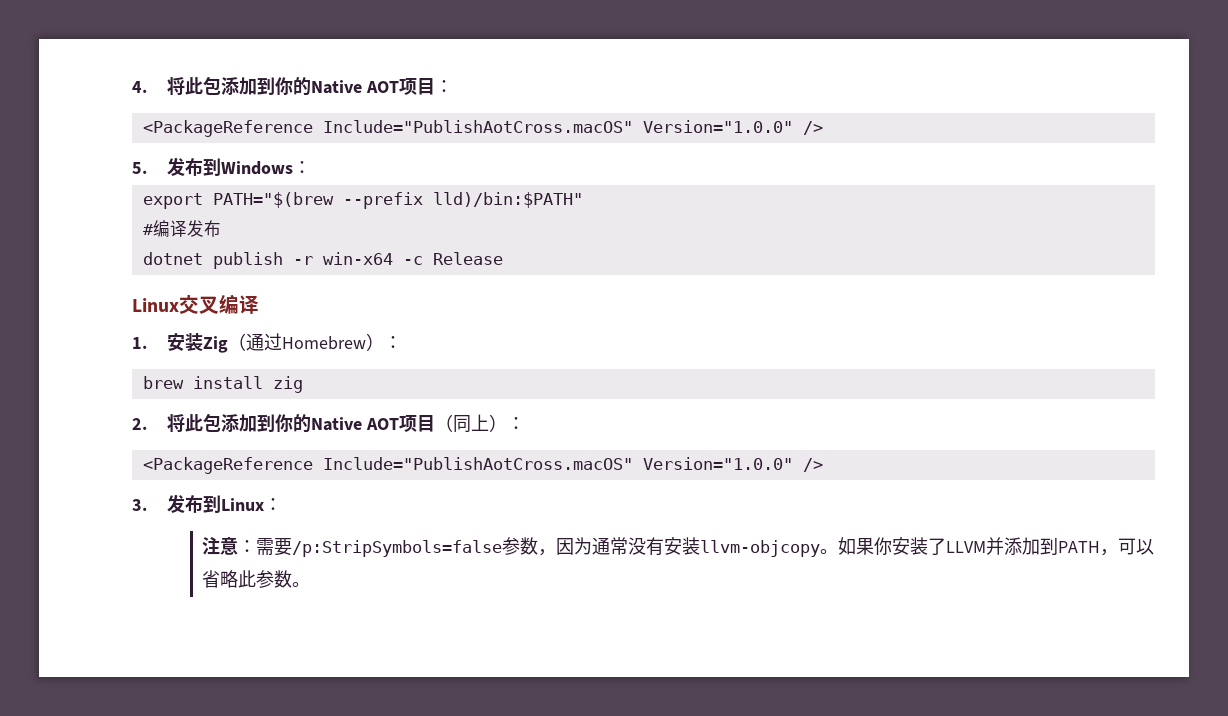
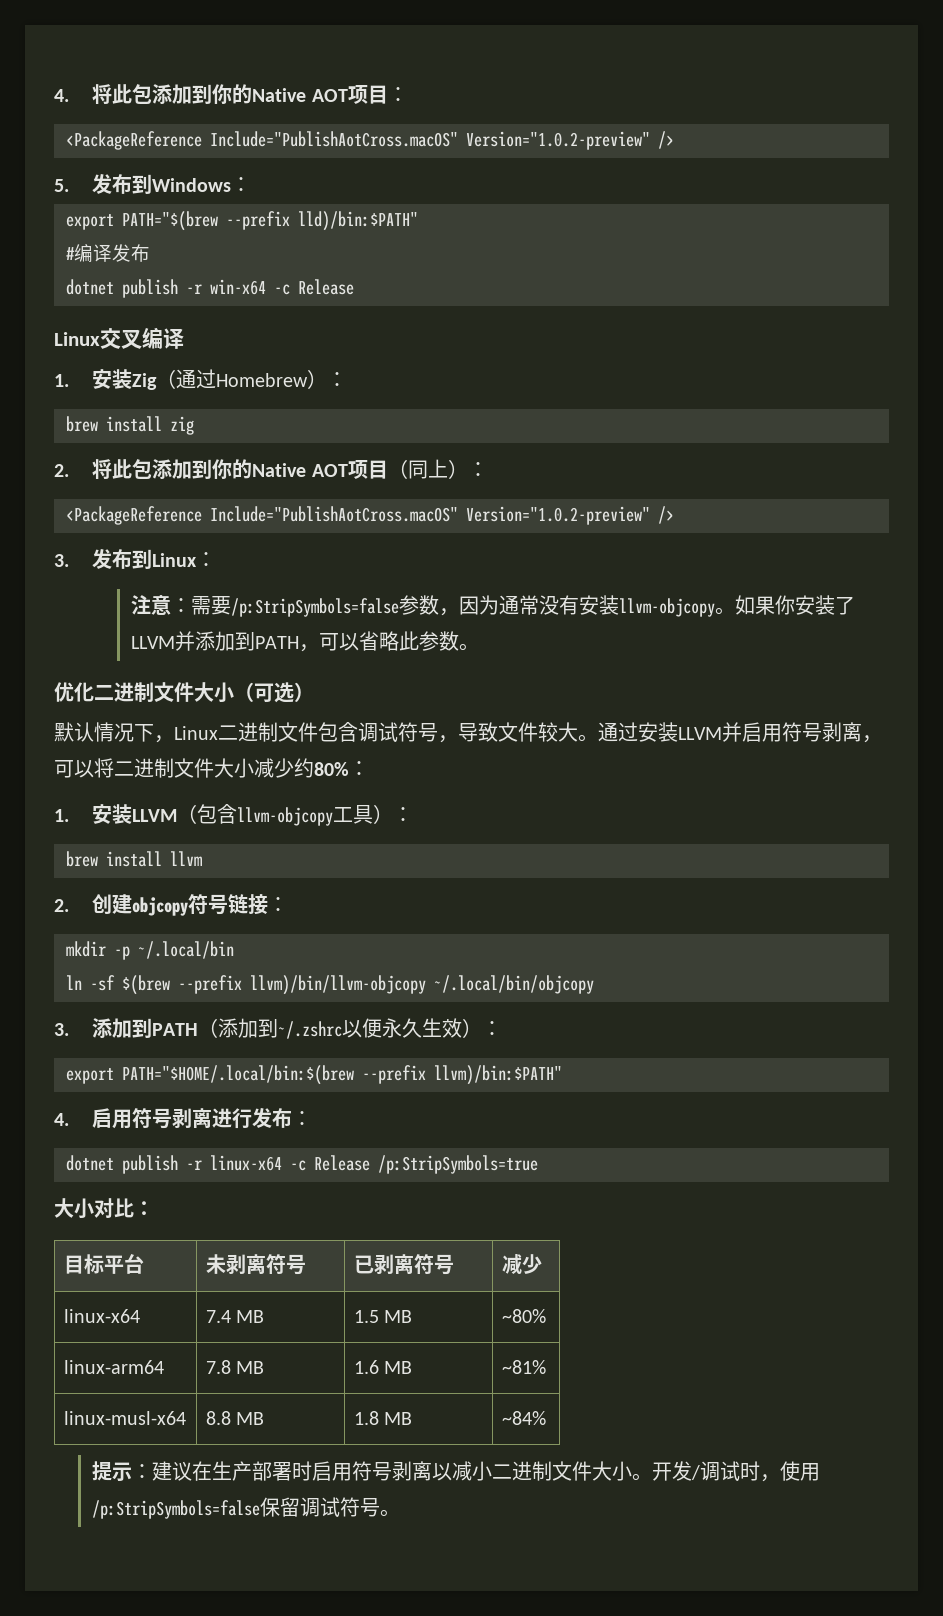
  4.将此包添加到你的Native AOT项目：
- <PackageReference Include="PublishAotCross.macOS" Version="1.0.0" />
+ <PackageReference Include="PublishAotCross.macOS" Version="1.0.2-preview" />
  2.将此包添加到你的Native AOT项目（同上）：
- <PackageReference Include="PublishAotCross.macOS" Version="1.0.0" />
+ <PackageReference Include="PublishAotCross.macOS" Version="1.0.2-preview" />
+ 优化二进制文件大小（可选）
+ 默认情况下，Linux二进制文件包含调试符号，导致文件较大。通过安装LLVM并启用符号剥离，可以将二进制文件大小减少约80%：
+ 1.安装LLVM（包含llvm-objcopy工具）：
+ brew install llvm
+ 2.创建objcopy符号链接：
+ mkdir -p ~/.local/bin
+ ln -sf $(brew --prefix llvm)/bin/llvm-objcopy ~/.local/bin/objcopy
+ 3.添加到PATH（添加到~/.zshrc以便永久生效）：
+ export PATH="$HOME/.local/bin:$(brew --prefix llvm)/bin:$PATH"
+ 4.启用符号剥离进行发布：
+ dotnet publish -r linux-x64 -c Release /p:StripSymbols=true
+ 大小对比：
+ 目标平台 | 未剥离符号 | 已剥离符号 | 减少
+ linux-x64 | 7.4 MB | 1.5 MB | ~80%
+ linux-arm64 | 7.8 MB | 1.6 MB | ~81%
+ linux-musl-x64 | 8.8 MB | 1.8 MB | ~84%
+ 提示：建议在生产部署时启用符号剥离以减小二进制文件大小。开发/调试时，使用/p:StripSymbols=false保留调试符号。

